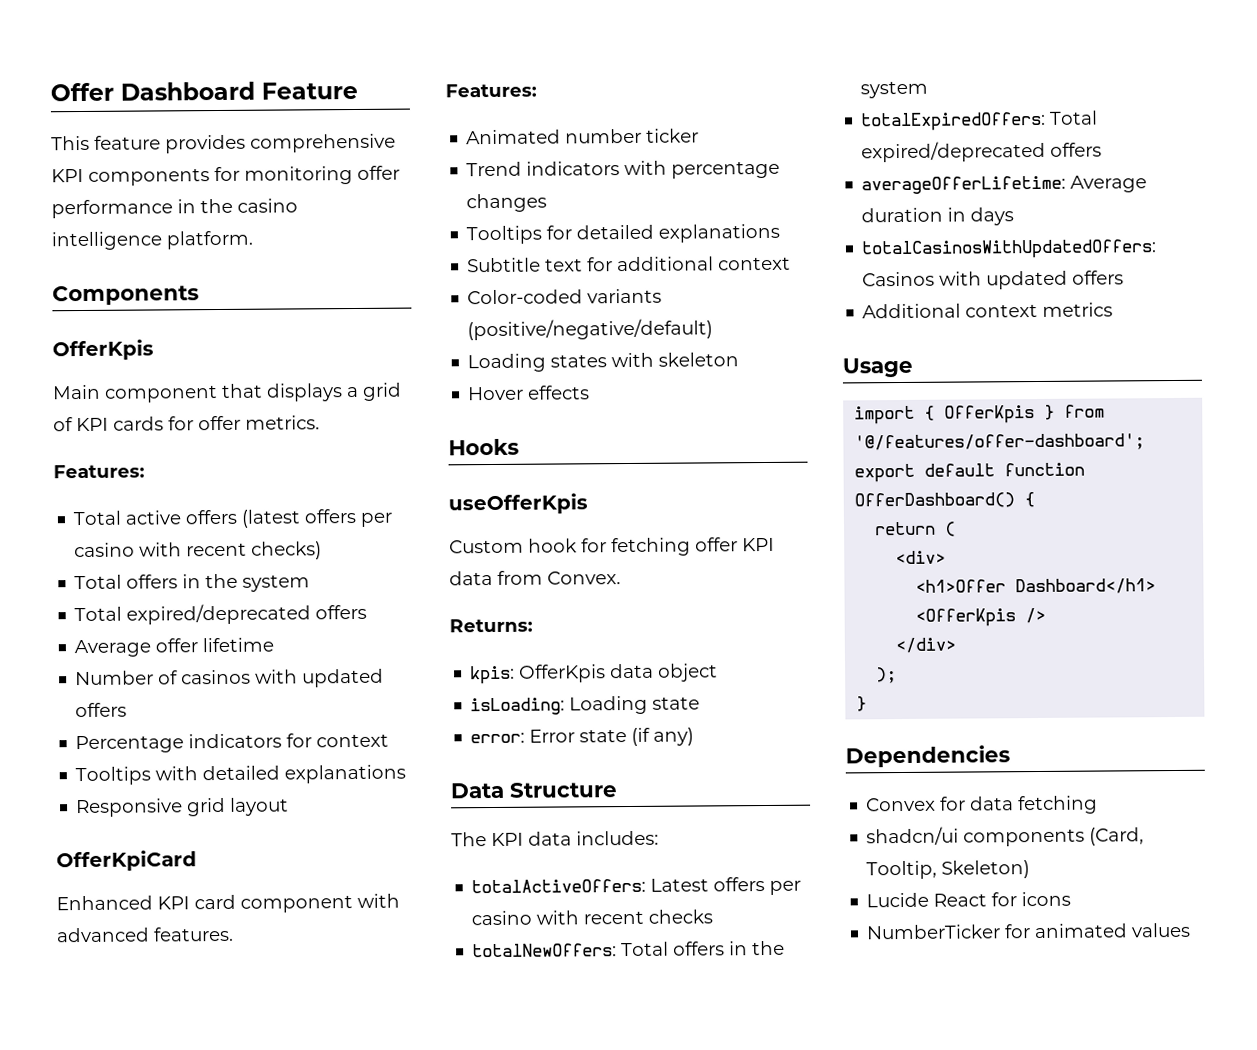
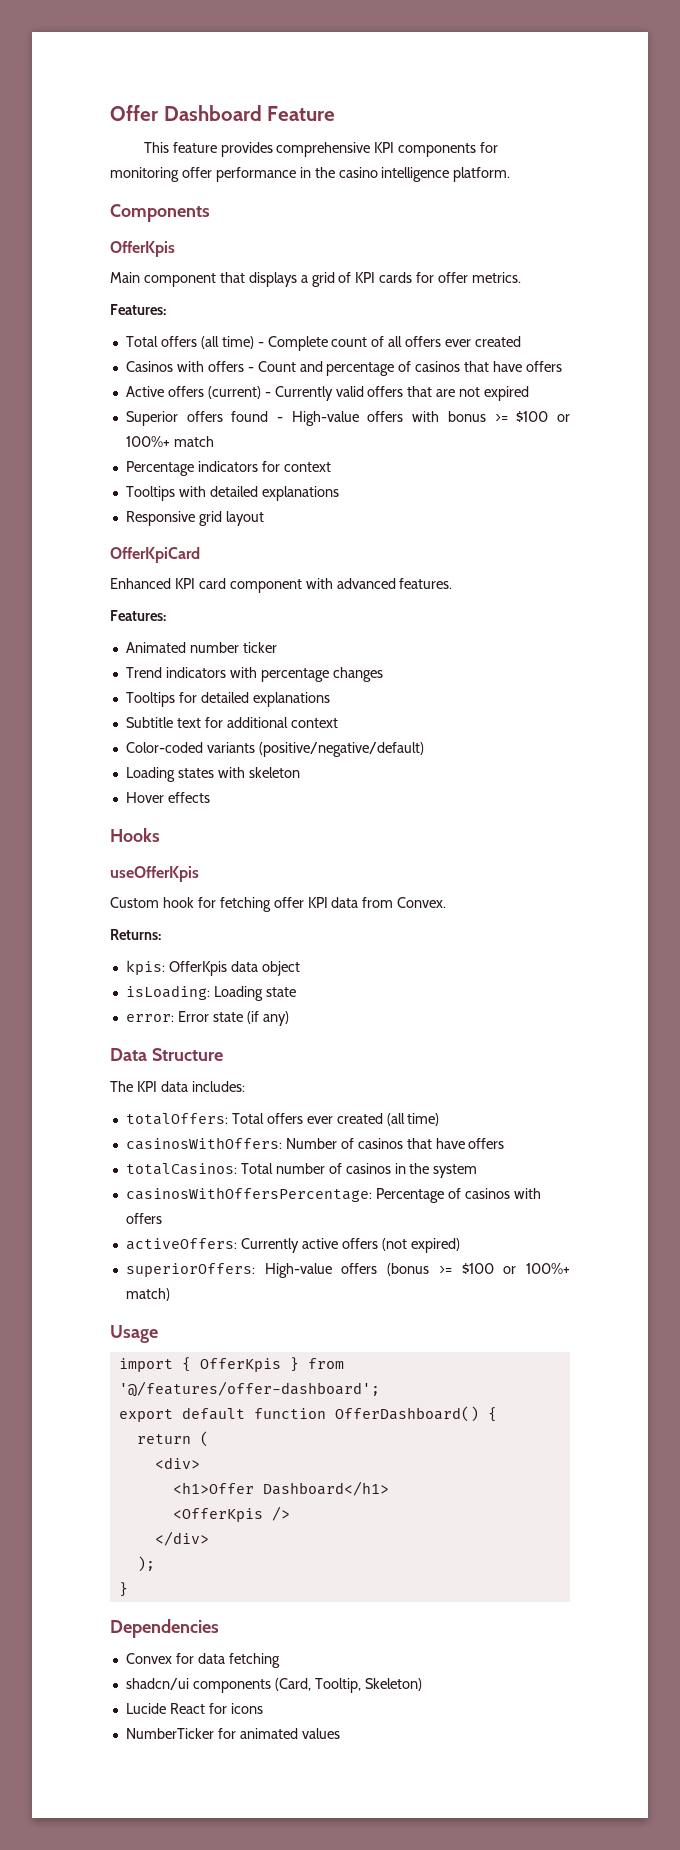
- Total active offers (latest offers per casino with recent checks)
- Total offers in the system
- Total expired/deprecated offers
- Average offer lifetime
- Number of casinos with updated offers
+ Total offers (all time) - Complete count of all offers ever created
+ Casinos with offers - Count and percentage of casinos that have offers
+ Active offers (current) - Currently valid offers that are not expired
+ Superior offers found - High-value offers with bonus >= $100 or 100%+ match
- totalActiveOffers: Latest offers per casino with recent checks
- totalNewOffers: Total offers in the system
- totalExpiredOffers: Total expired/deprecated offers
- averageOfferLifetime: Average duration in days
- totalCasinosWithUpdatedOffers: Casinos with updated offers
- Additional context metrics
+ totalOffers: Total offers ever created (all time)
+ casinosWithOffers: Number of casinos that have offers
+ totalCasinos: Total number of casinos in the system
+ casinosWithOffersPercentage: Percentage of casinos with offers
+ activeOffers: Currently active offers (not expired)
+ superiorOffers: High-value offers (bonus >= $100 or 100%+ match)

